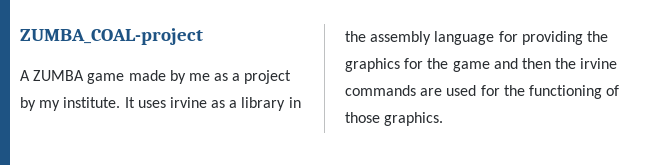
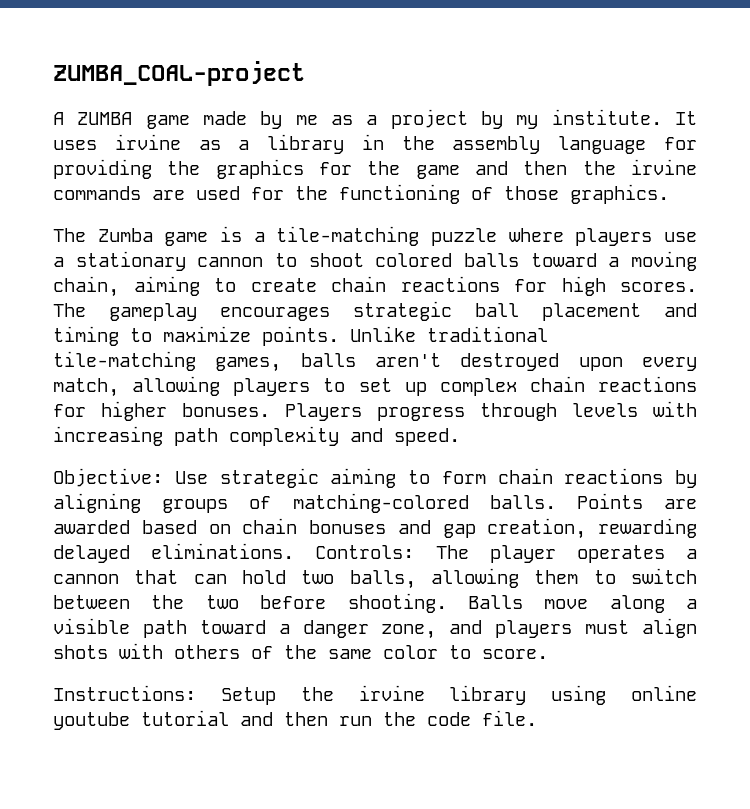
+ The Zumba game is a tile-matching puzzle where players use a stationary cannon to shoot colored balls toward a moving chain, aiming to create chain reactions for high scores. The gameplay encourages strategic ball placement and timing to maximize points. Unlike traditional tile-matching games, balls aren't destroyed upon every match, allowing players to set up complex chain reactions for higher bonuses. Players progress through levels with increasing path complexity and speed.
+ Objective: Use strategic aiming to form chain reactions by aligning groups of matching-colored balls. Points are awarded based on chain bonuses and gap creation, rewarding delayed eliminations. Controls: The player operates a cannon that can hold two balls, allowing them to switch between the two before shooting. Balls move along a visible path toward a danger zone, and players must align shots with others of the same color to score.
+ Instructions: Setup the irvine library using online youtube tutorial and then run the code file.

